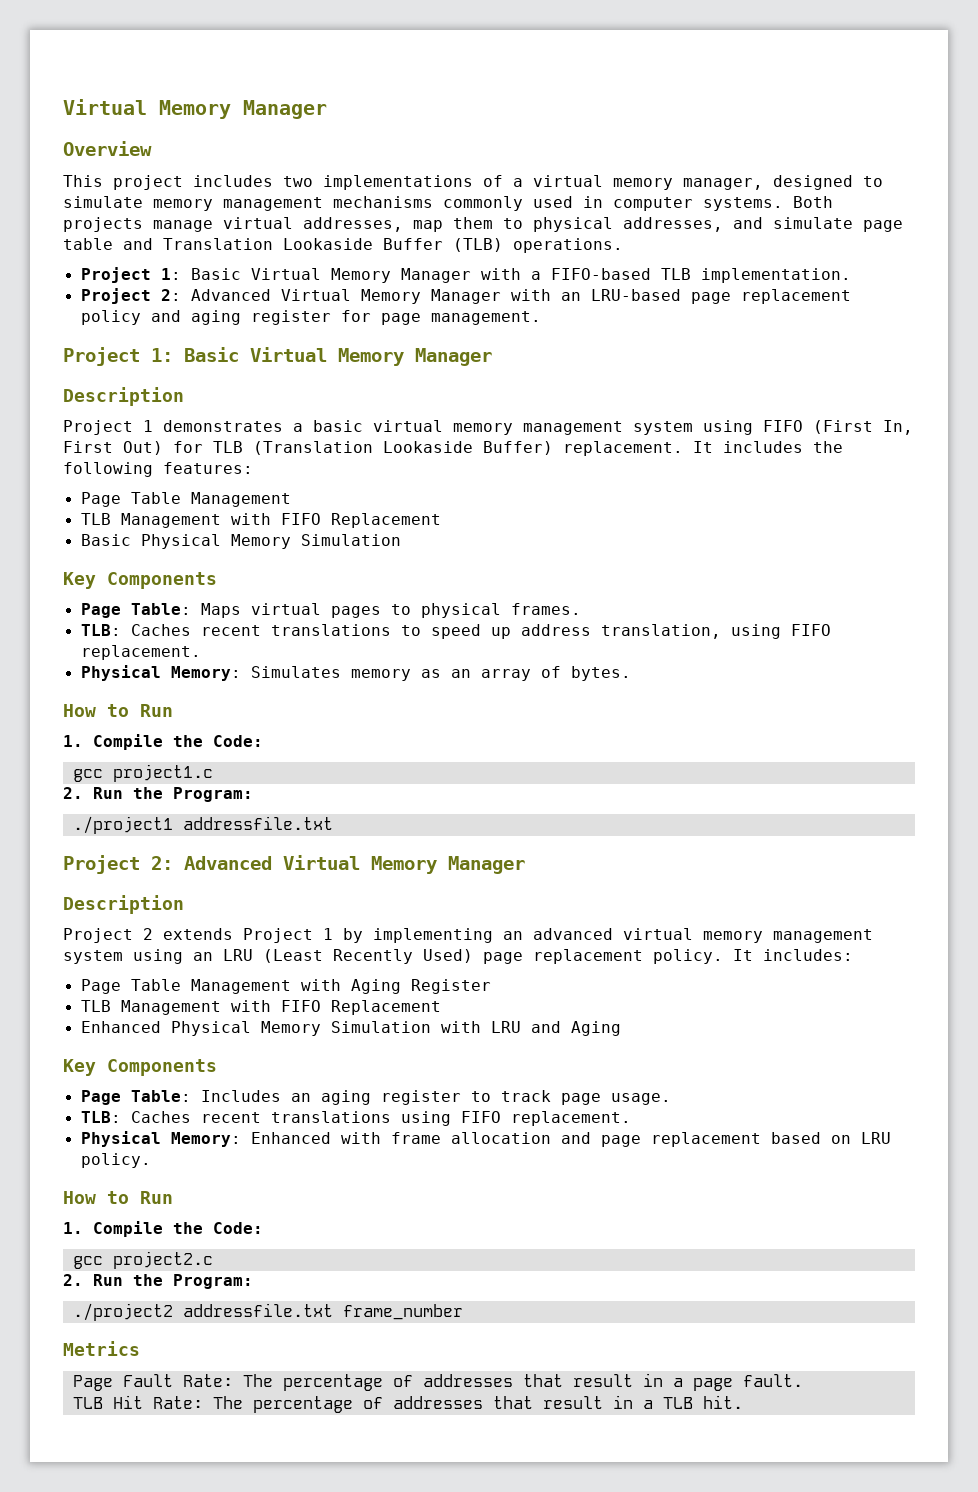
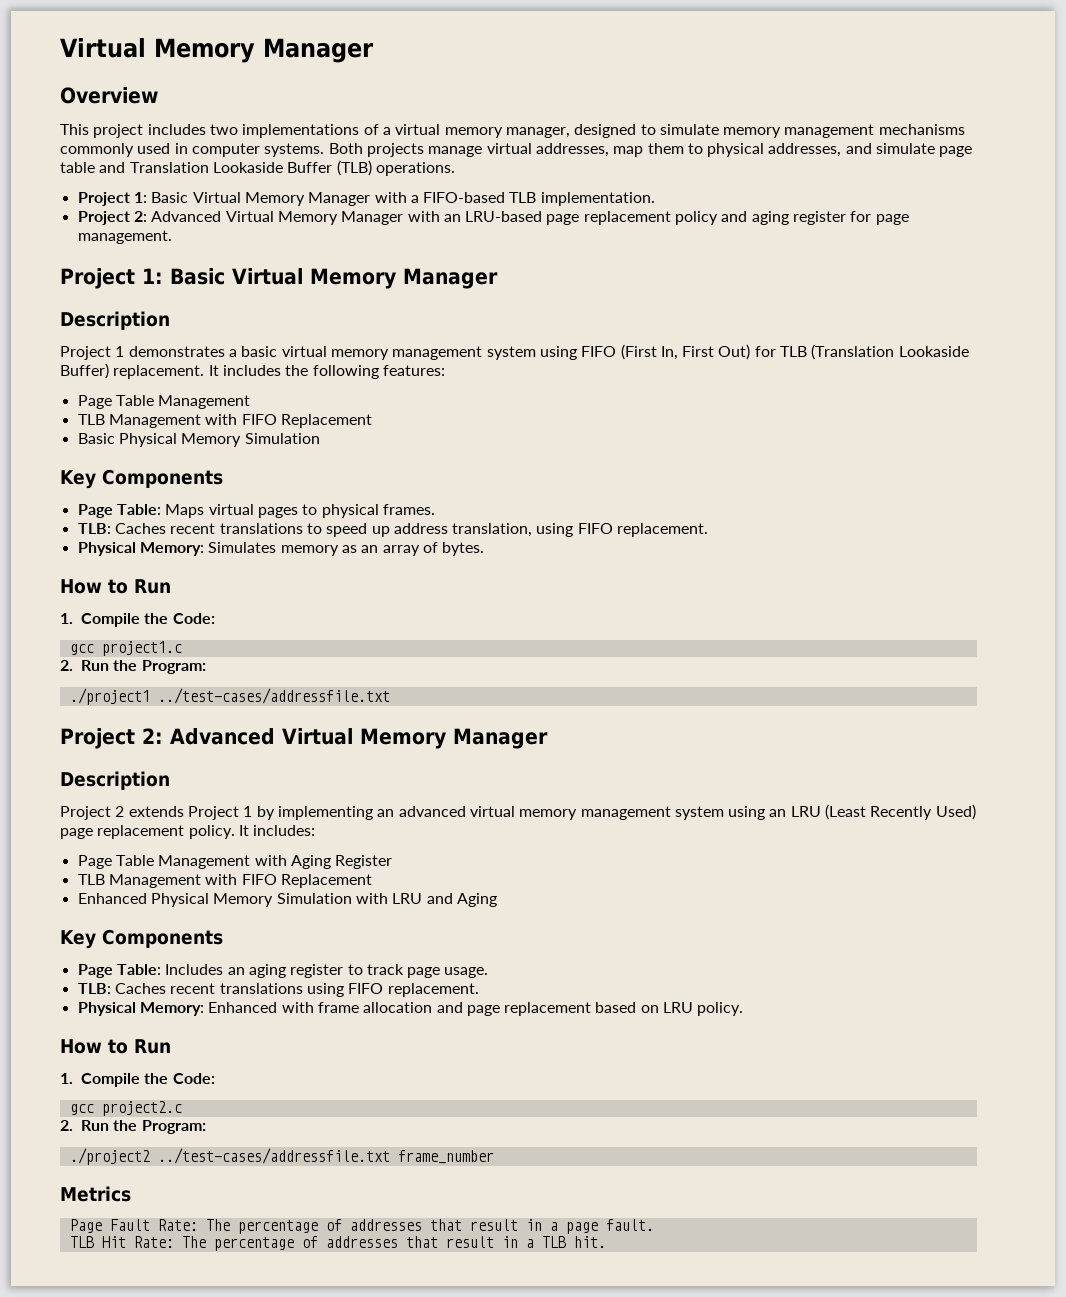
- ./project1 addressfile.txt
+ ./project1 ../test-cases/addressfile.txt
- ./project2 addressfile.txt frame_number
+ ./project2 ../test-cases/addressfile.txt frame_number

